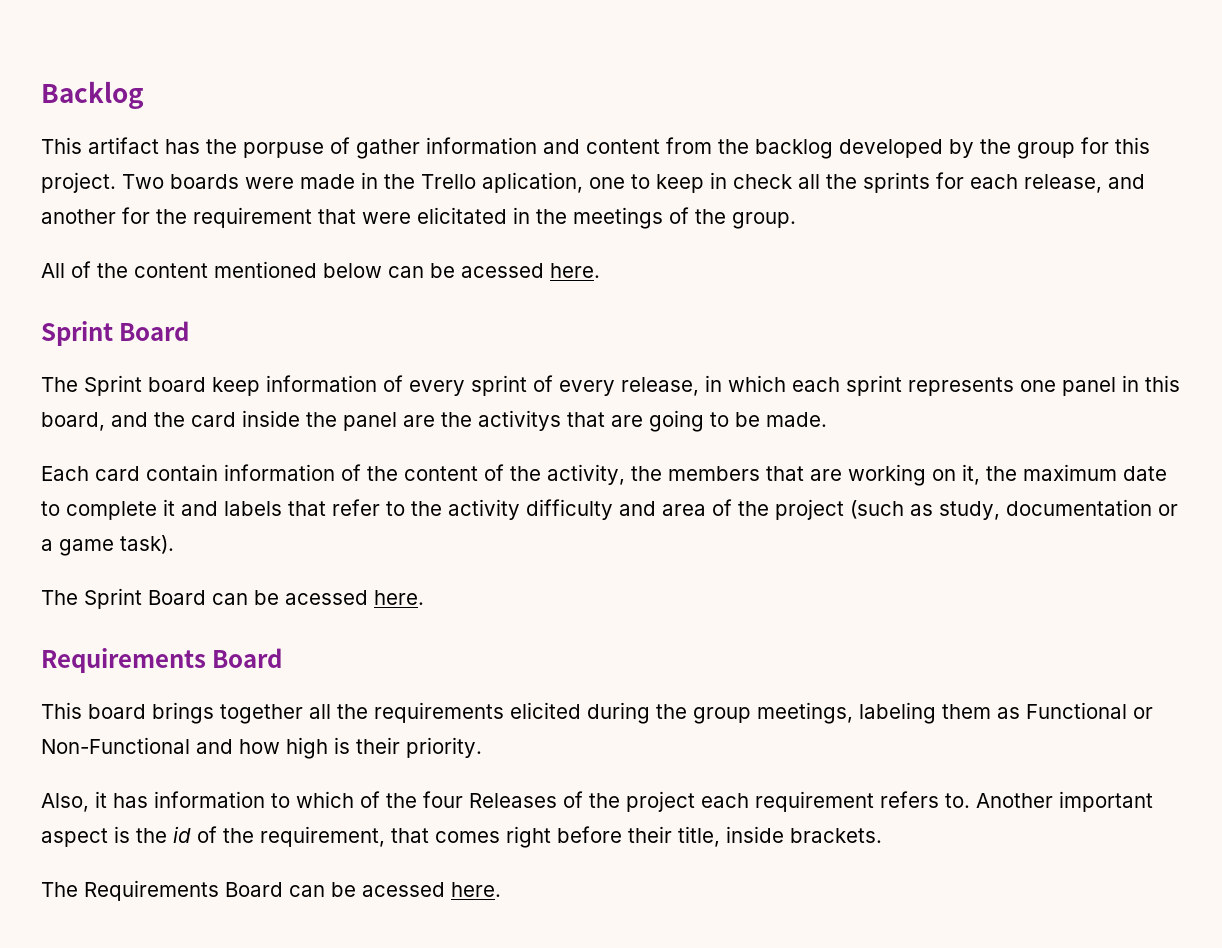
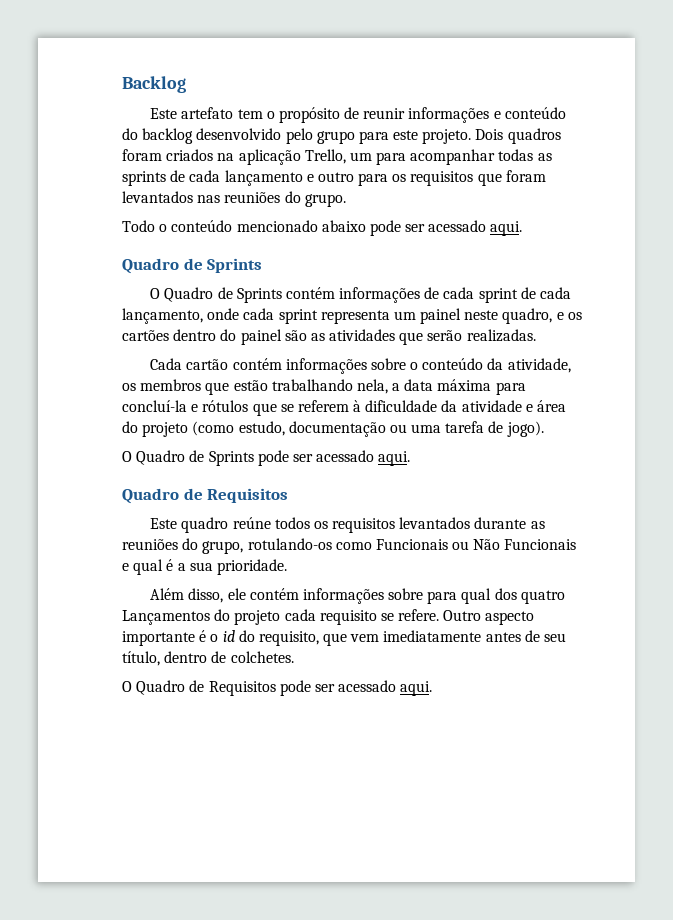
- This artifact has the porpuse of gather information and content from the backlog developed by the group for this project. Two boards were made in the Trello aplication, one to keep in check all the sprints for each release, and another for the requirement that were elicitated in the meetings of the group.
- All of the content mentioned below can be acessed here.
- Sprint Board
- The Sprint board keep information of every sprint of every release, in which each sprint represents one panel in this board, and the card inside the panel are the activitys that are going to be made.
- Each card contain information of the content of the activity, the members that are working on it, the maximum date to complete it and labels that refer to the activity difficulty and area of the project (such as study, documentation or a game task).
- The Sprint Board can be acessed here.
- Requirements Board
- This board brings together all the requirements elicited during the group meetings, labeling them as Functional or Non-Functional and how high is their priority.
- Also, it has information to which of the four Releases of the project each requirement refers to. Another important aspect is the id of the requirement, that comes right before their title, inside brackets.
- The Requirements Board can be acessed here.
+ Este artefato tem o propósito de reunir informações e conteúdo do backlog desenvolvido pelo grupo para este projeto. Dois quadros foram criados na aplicação Trello, um para acompanhar todas as sprints de cada lançamento e outro para os requisitos que foram levantados nas reuniões do grupo.
+ Todo o conteúdo mencionado abaixo pode ser acessado aqui.
+ Quadro de Sprints
+ O Quadro de Sprints contém informações de cada sprint de cada lançamento, onde cada sprint representa um painel neste quadro, e os cartões dentro do painel são as atividades que serão realizadas.
+ Cada cartão contém informações sobre o conteúdo da atividade, os membros que estão trabalhando nela, a data máxima para concluí-la e rótulos que se referem à dificuldade da atividade e área do projeto (como estudo, documentação ou uma tarefa de jogo).
+ O Quadro de Sprints pode ser acessado aqui.
+ Quadro de Requisitos
+ Este quadro reúne todos os requisitos levantados durante as reuniões do grupo, rotulando-os como Funcionais ou Não Funcionais e qual é a sua prioridade.
+ Além disso, ele contém informações sobre para qual dos quatro Lançamentos do projeto cada requisito se refere. Outro aspecto importante é o id do requisito, que vem imediatamente antes de seu título, dentro de colchetes.
+ O Quadro de Requisitos pode ser acessado aqui.

